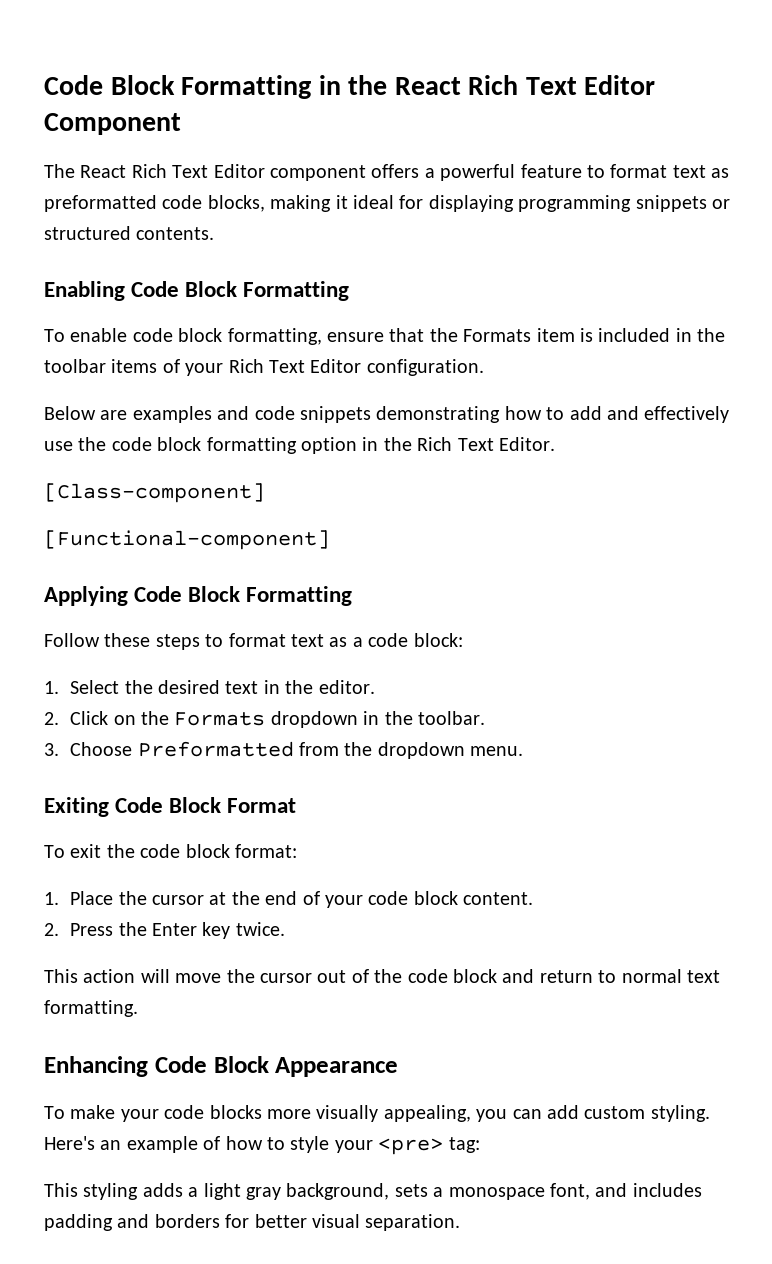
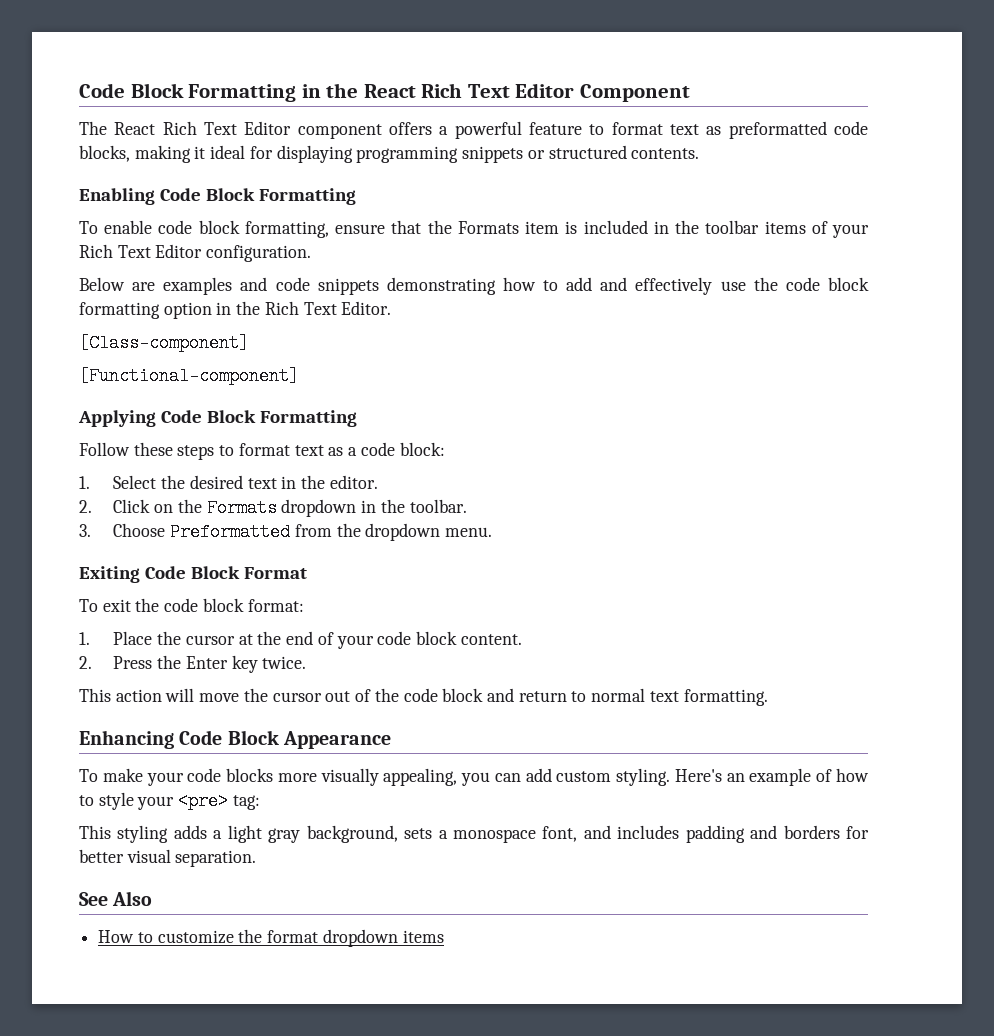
+ See Also
+ How to customize the format dropdown items

